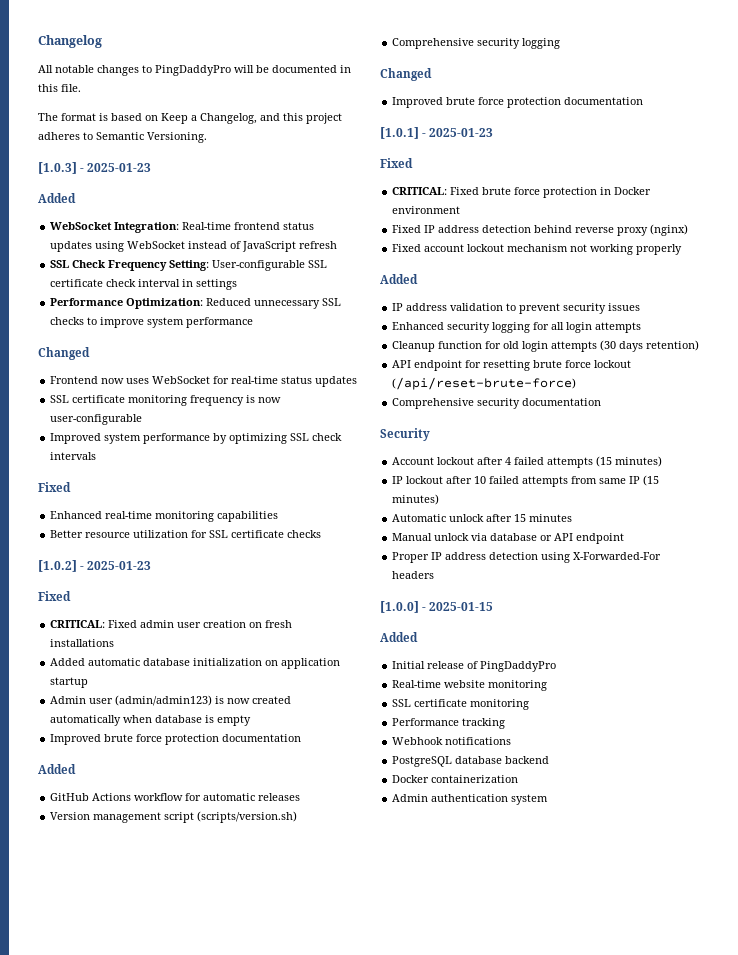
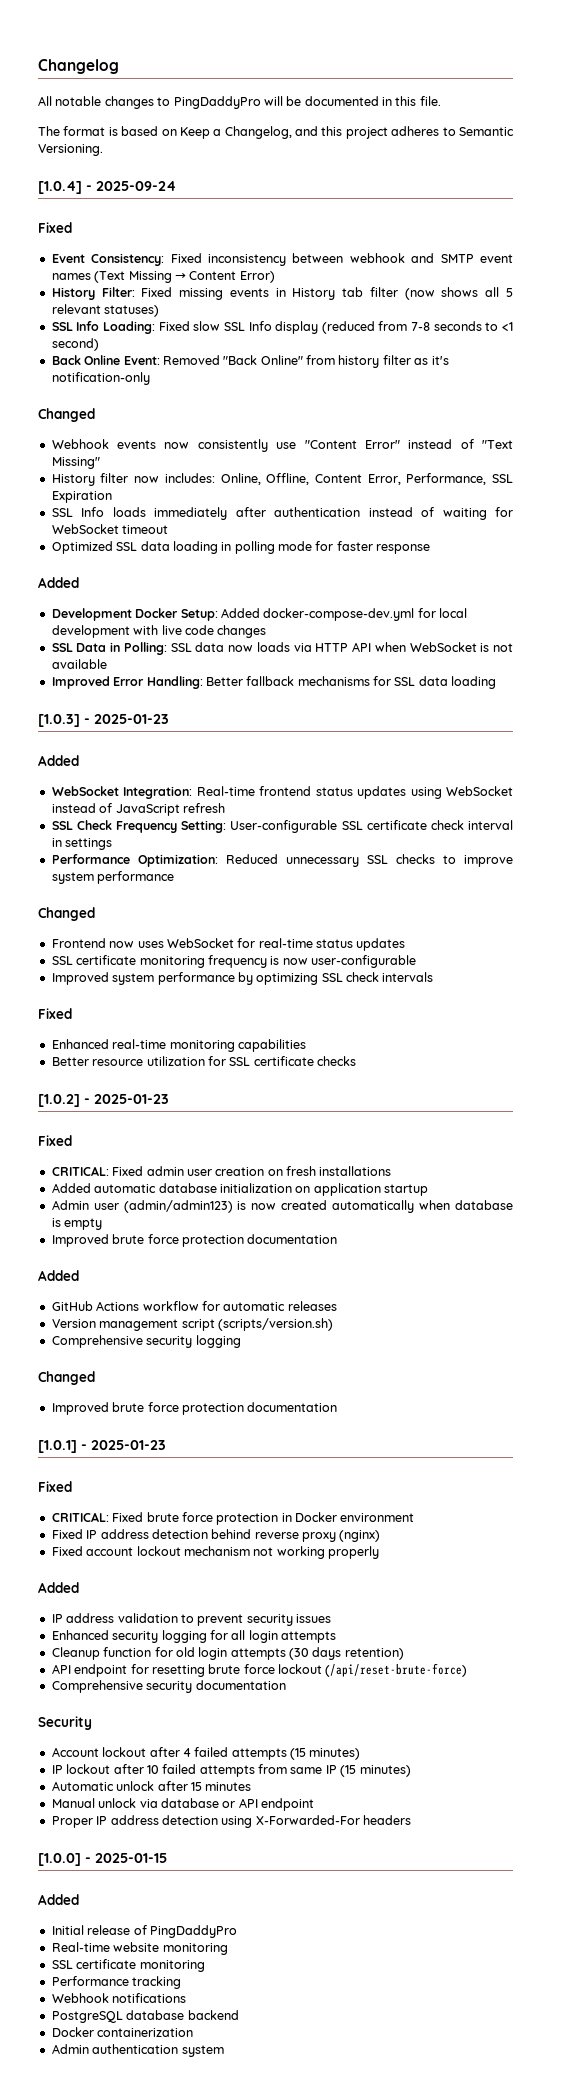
+ [1.0.4] - 2025-09-24
+ Fixed
+ Event Consistency: Fixed inconsistency between webhook and SMTP event names (Text Missing → Content Error)
+ History Filter: Fixed missing events in History tab filter (now shows all 5 relevant statuses)
+ SSL Info Loading: Fixed slow SSL Info display (reduced from 7-8 seconds to <1 second)
+ Back Online Event: Removed "Back Online" from history filter as it's notification-only
+ Changed
+ Webhook events now consistently use "Content Error" instead of "Text Missing"
+ History filter now includes: Online, Offline, Content Error, Performance, SSL Expiration
+ SSL Info loads immediately after authentication instead of waiting for WebSocket timeout
+ Optimized SSL data loading in polling mode for faster response
+ Added
+ Development Docker Setup: Added docker-compose-dev.yml for local development with live code changes
+ SSL Data in Polling: SSL data now loads via HTTP API when WebSocket is not available
+ Improved Error Handling: Better fallback mechanisms for SSL data loading

